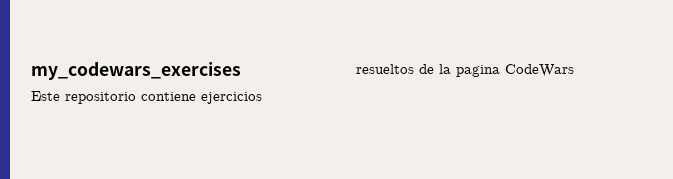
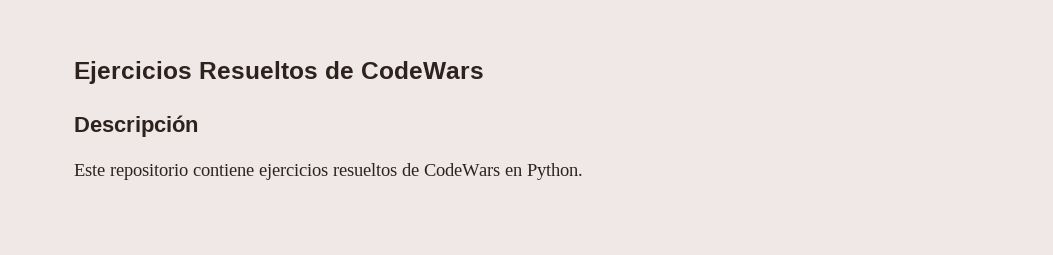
- my_codewars_exercises
+ Ejercicios Resueltos de CodeWars
+ Descripción
- Este repositorio contiene ejercicios resueltos de la pagina CodeWars
+ Este repositorio contiene ejercicios resueltos de CodeWars en Python.

